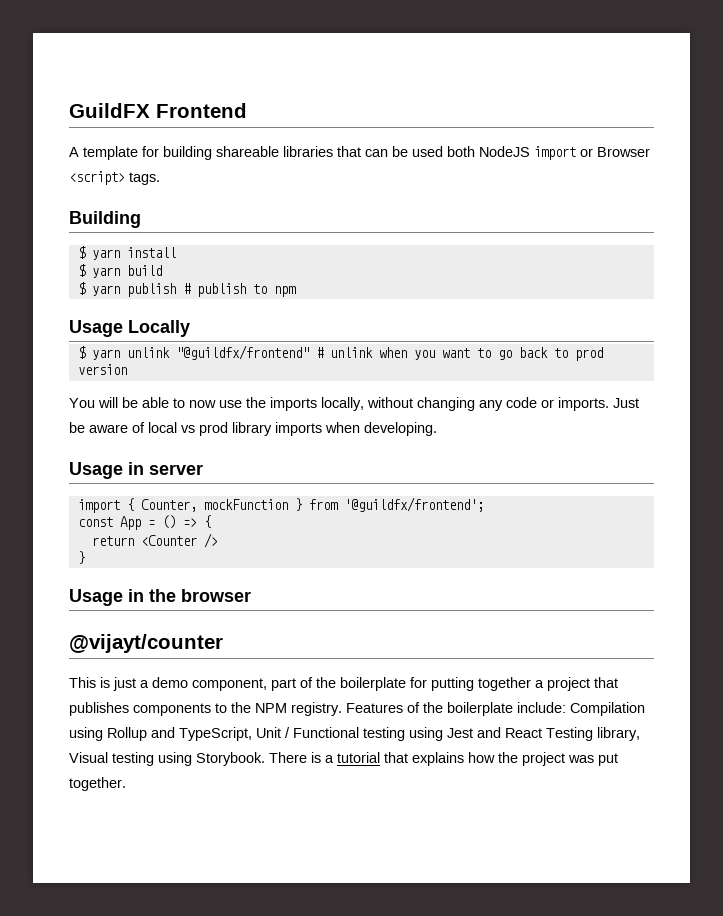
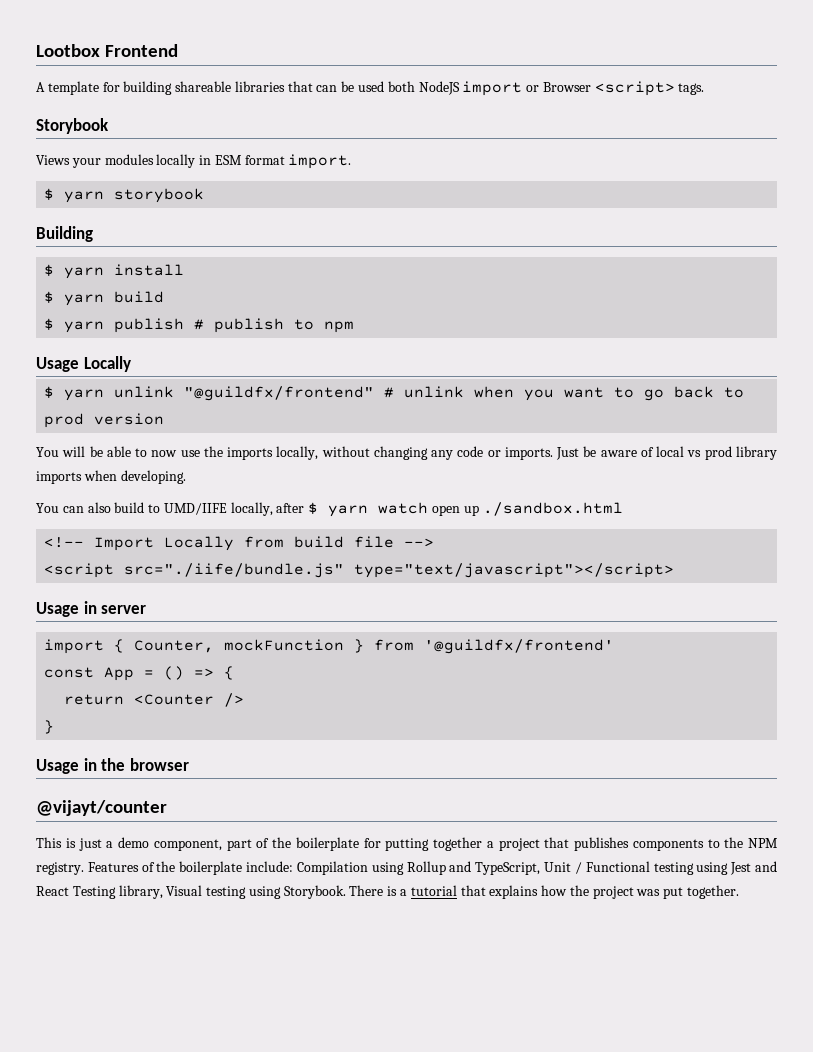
- GuildFX Frontend
+ Lootbox Frontend
+ Storybook
+ Views your modules locally in ESM format import.
+ $ yarn storybook
+ You can also build to UMD/IIFE locally, after $ yarn watch open up ./sandbox.html
+ <!-- Import Locally from build file -->
+ <script src="./iife/bundle.js" type="text/javascript"></script>
- import { Counter, mockFunction } from '@guildfx/frontend';
+ import { Counter, mockFunction } from '@guildfx/frontend'

